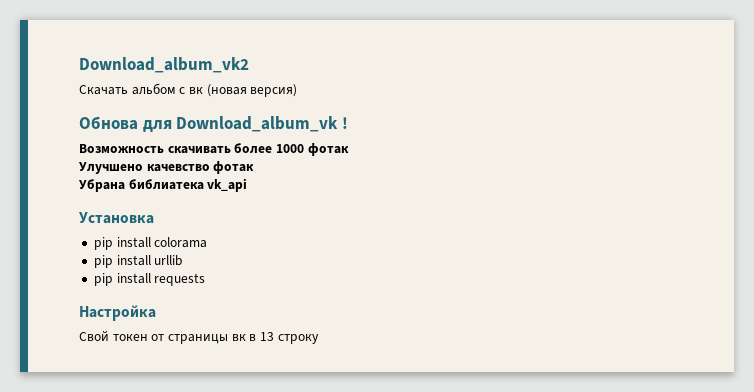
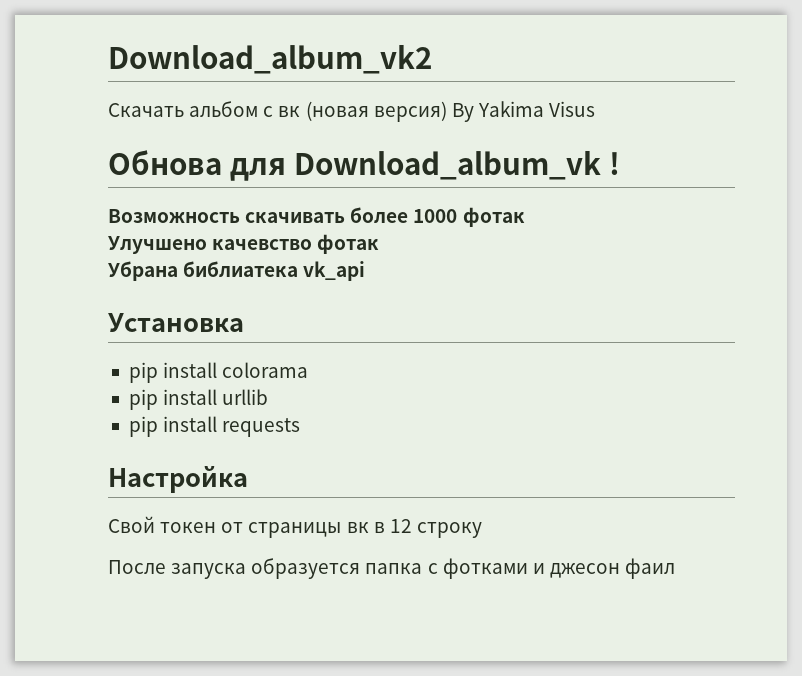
- Скачать альбом с вк (новая версия)
+ Скачать альбом с вк (новая версия) By Yakima Visus
- Свой токен от страницы вк в 13 строку
+ Свой токен от страницы вк в 12 строку
+ После запуска образуется папка с фотками и джесон фаил

